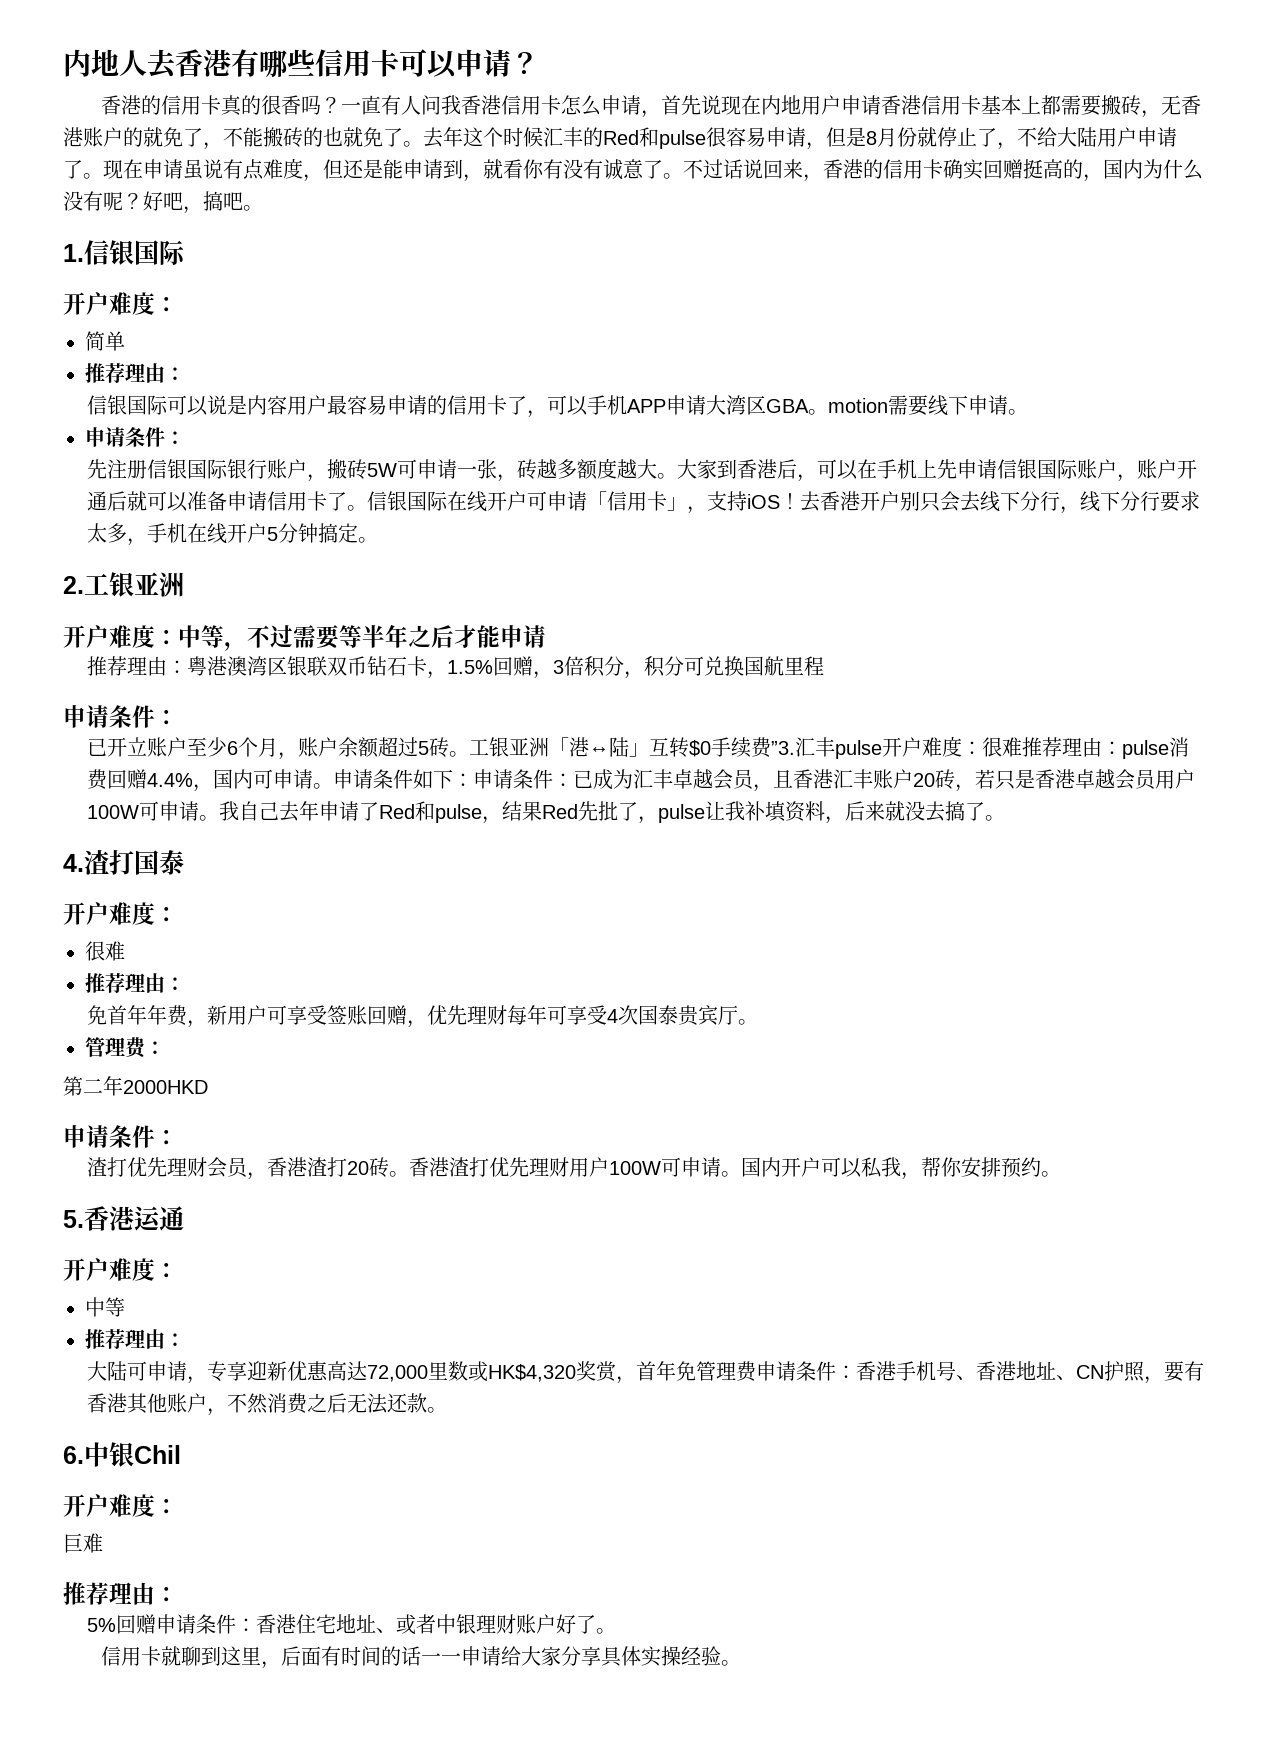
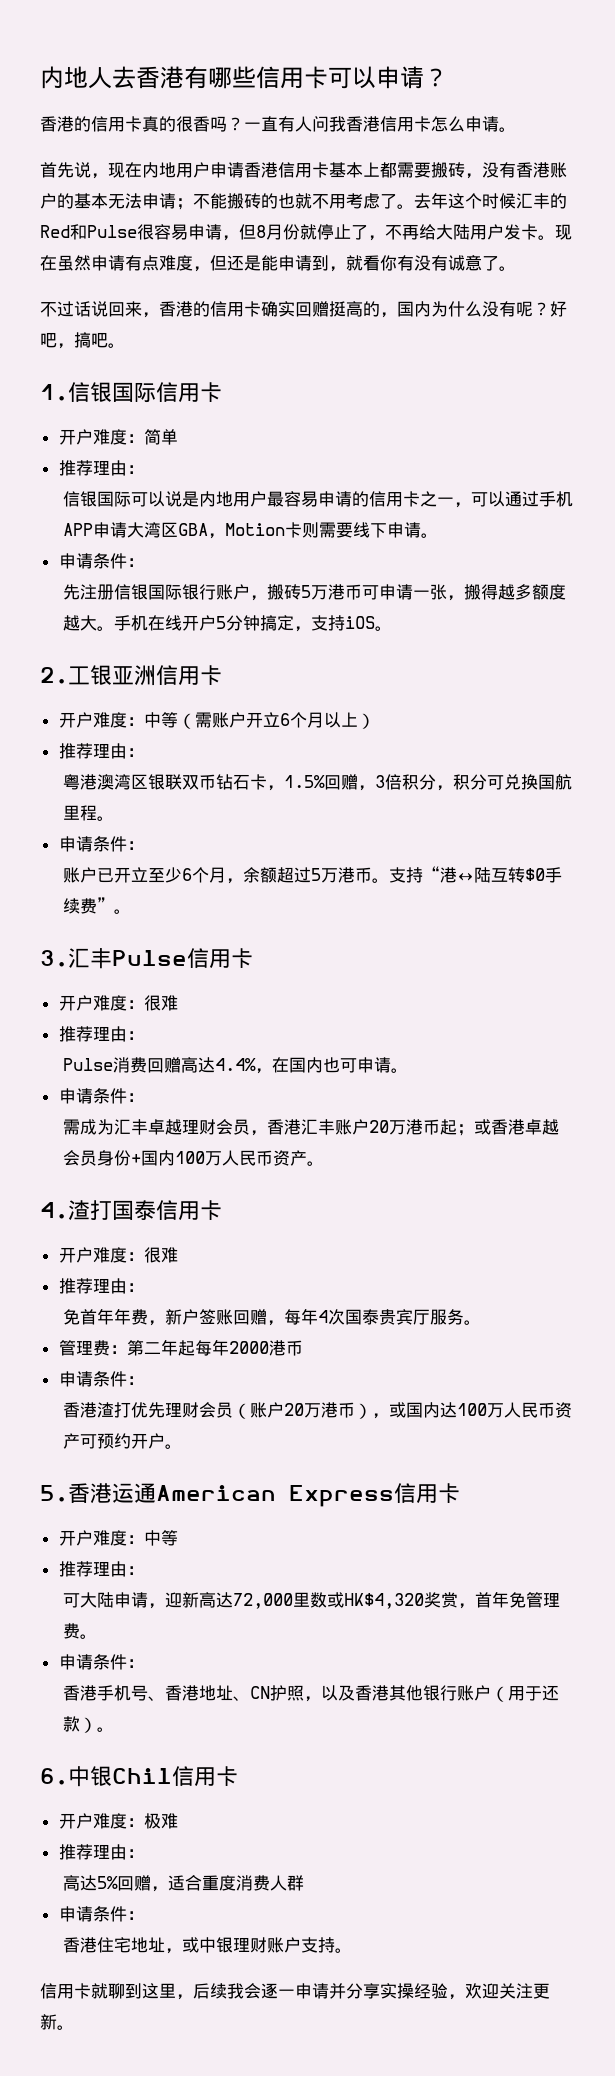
- 一直有人问我香港信用卡怎么申请，首先说现在内地用户申请香港信用卡基本上都需要搬砖，无香港账户的就免了，不能搬砖的也就免了。
+ 一直有人问我香港信用卡怎么申请。
+ 首先说，现在内地用户申请香港信用卡基本上都需要搬砖，没有香港账户的基本无法申请；不能搬砖的也就不用考虑了。
- 去年这个时候汇丰的Red和pulse很容易申请，但是8月份就停止了，不给大陆用户申请了。现在申请虽说有点难度，但还是能申请到，就看你有没有诚意了。不过话说回来，香港的信用卡确实回赠挺高的，国内为什么没有呢？
+ 去年这个时候汇丰的Red和Pulse很容易申请，但8月份就停止了，不再给大陆用户发卡。现在虽然申请有点难度，但还是能申请到，就看你有没有诚意了。
+ 不过话说回来，香港的信用卡确实回赠挺高的，国内为什么没有呢？
- 1.信银国际
- 开户难度：
- 简单
+ 1.信银国际信用卡
+ 开户难度：简单
- 信银国际可以说是内容用户最容易申请的信用卡了，可以手机APP申请大湾区GBA。motion需要线下申请。
+ 信银国际可以说是内地用户最容易申请的信用卡之一，可以通过手机APP申请大湾区GBA，Motion卡则需要线下申请。
- 先注册信银国际银行账户，搬砖5W可申请一张，砖越多额度越大。
+ 先注册信银国际银行账户，搬砖5万港币可申请一张，搬得越多额度越大。
- 大家到香港后，可以在手机上先申请信银国际账户，账户开通后就可以准备申请信用卡了。信银国际在线开户可申请「信用卡」，支持iOS！去香港开户别只会去线下分行，线下分行要求太多，手机在线开户5分钟搞定。
+ 手机在线开户5分钟搞定，支持iOS。
- 2.工银亚洲
- 开户难度：中等，不过需要等半年之后才能申请
- 推荐理由：粤港澳湾区银联双币钻石卡，1.5%回赠，3倍积分，积分可兑换国航里程
+ 2.工银亚洲信用卡
+ 开户难度：中等（需账户开立6个月以上）
+ 推荐理由：
+ 粤港澳湾区银联双币钻石卡，1.5%回赠，3倍积分，积分可兑换国航里程。
  申请条件：
- 已开立账户至少6个月，账户余额超过5砖。工银亚洲「港↔陆」互转$0手续费”3.汇丰pulse开户难度：很难推荐理由：pulse消费回赠4.4%，国内可申请。申请条件如下：申请条件：已成为汇丰卓越会员，且香港汇丰账户20砖，若只是香港卓越会员用户100W可申请。我自己去年申请了Red和pulse，结果Red先批了，pulse让我补填资料，后来就没去搞了。
+ 账户已开立至少6个月，余额超过5万港币。支持“港↔陆互转$0手续费”。
+ 3.汇丰Pulse信用卡
+ 开户难度：很难
+ 推荐理由：
+ Pulse消费回赠高达4.4%，在国内也可申请。
+ 申请条件：
+ 需成为汇丰卓越理财会员，香港汇丰账户20万港币起；或香港卓越会员身份+国内100万人民币资产。
- 4.渣打国泰
- 开户难度：
- 很难
+ 4.渣打国泰信用卡
+ 开户难度：很难
- 免首年年费，新用户可享受签账回赠，优先理财每年可享受4次国泰贵宾厅。
+ 免首年年费，新户签账回赠，每年4次国泰贵宾厅服务。
- 管理费：
- 第二年2000HKD
+ 管理费：第二年起每年2000港币
  申请条件：
- 渣打优先理财会员，香港渣打20砖。香港渣打优先理财用户100W可申请。国内开户可以私我，帮你安排预约。
+ 香港渣打优先理财会员（账户20万港币），或国内达100万人民币资产可预约开户。
- 5.香港运通
- 开户难度：
- 中等
+ 5.香港运通American Express信用卡
+ 开户难度：中等
- 大陆可申请，专享迎新优惠高达72,000里数或HK$4,320奖赏，首年免管理费申请条件：香港手机号、香港地址、CN护照，要有香港其他账户，不然消费之后无法还款。
+ 可大陆申请，迎新高达72,000里数或HK$4,320奖赏，首年免管理费。
+ 申请条件：
+ 香港手机号、香港地址、CN护照，以及香港其他银行账户（用于还款）。
- 6.中银Chil
- 开户难度：
- 巨难
+ 6.中银Chil信用卡
+ 开户难度：极难
  推荐理由：
- 5%回赠申请条件：香港住宅地址、或者中银理财账户好了。
+ 高达5%回赠，适合重度消费人群
+ 申请条件：
+ 香港住宅地址，或中银理财账户支持。
- 信用卡就聊到这里，后面有时间的话一一申请给大家分享具体实操经验。
+ 信用卡就聊到这里，后续我会逐一申请并分享实操经验，欢迎关注更新。

